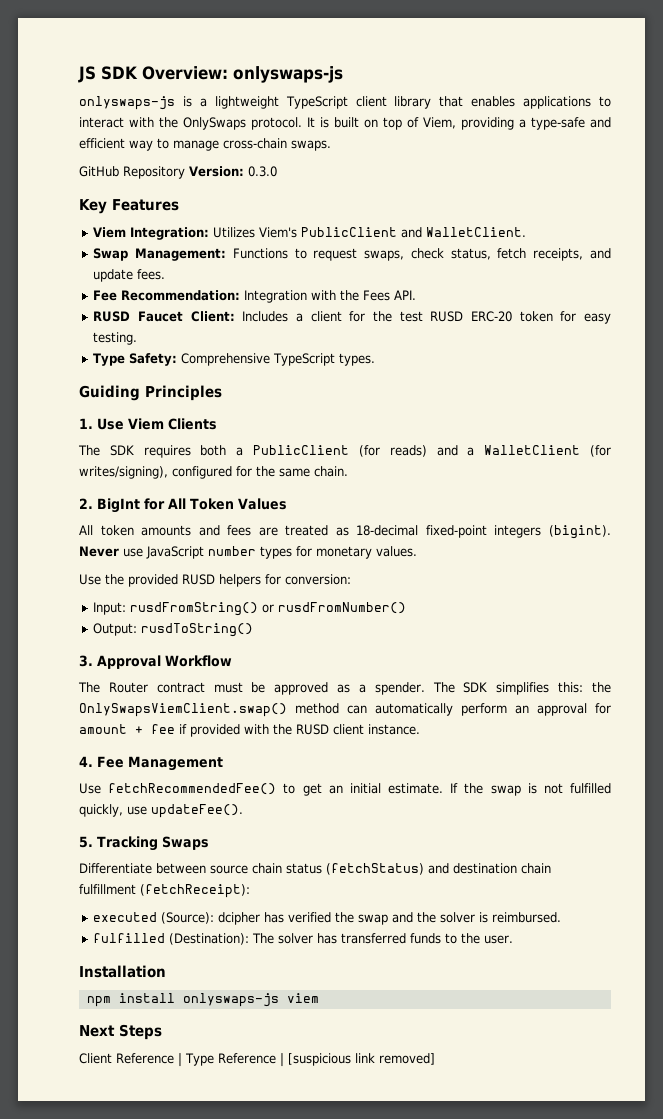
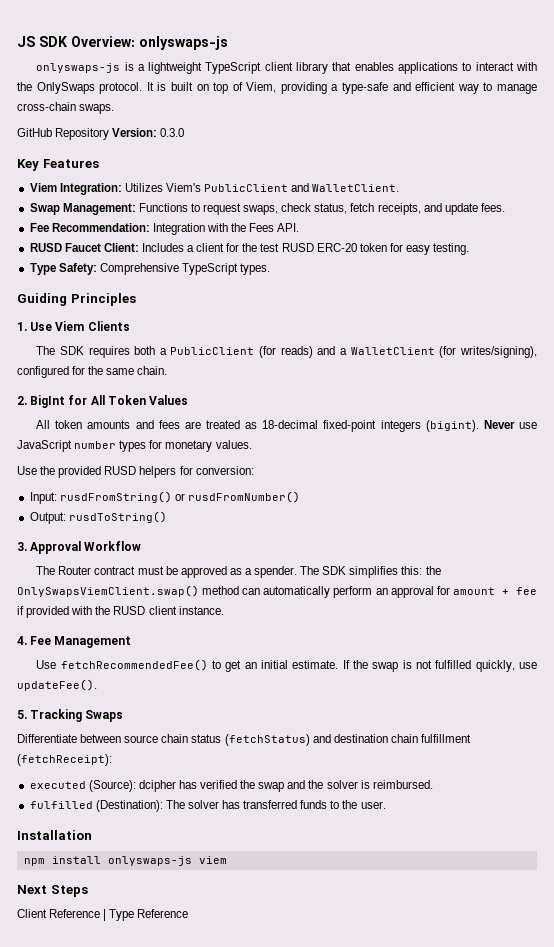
- Client Reference | Type Reference | [suspicious link removed]
+ Client Reference | Type Reference

